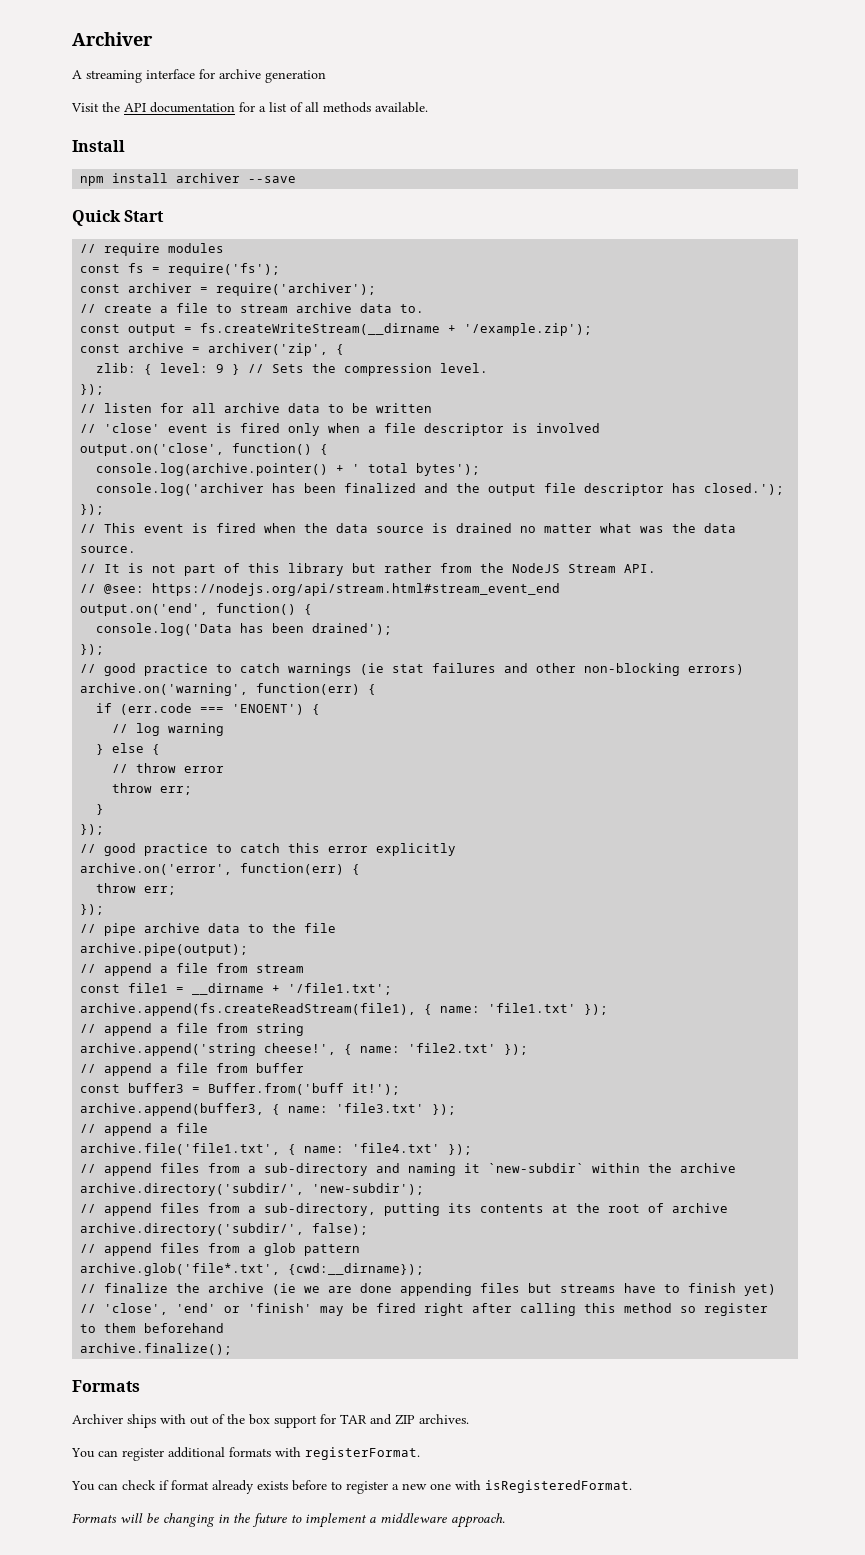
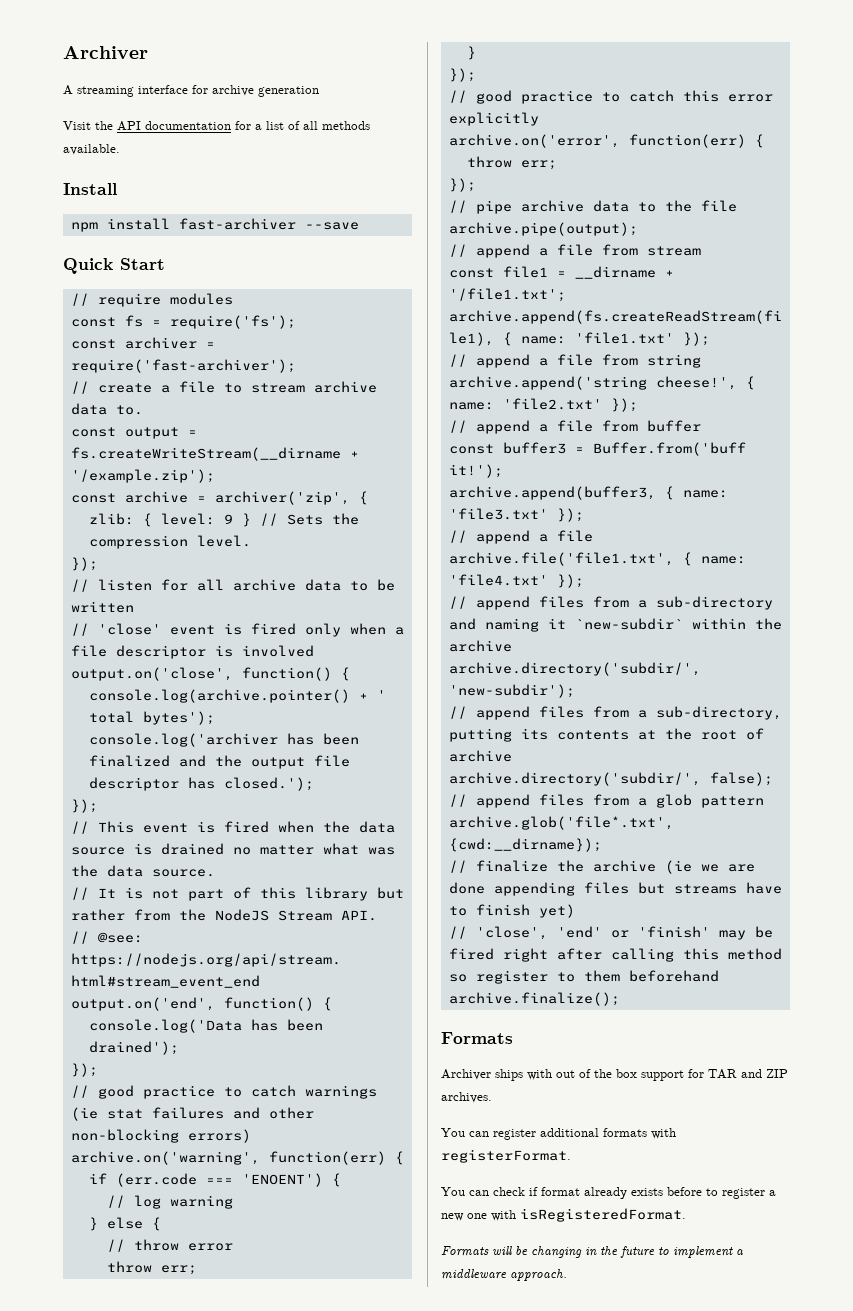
- npm install archiver --save
+ npm install fast-archiver --save
- const archiver = require('archiver');
+ const archiver = require('fast-archiver');

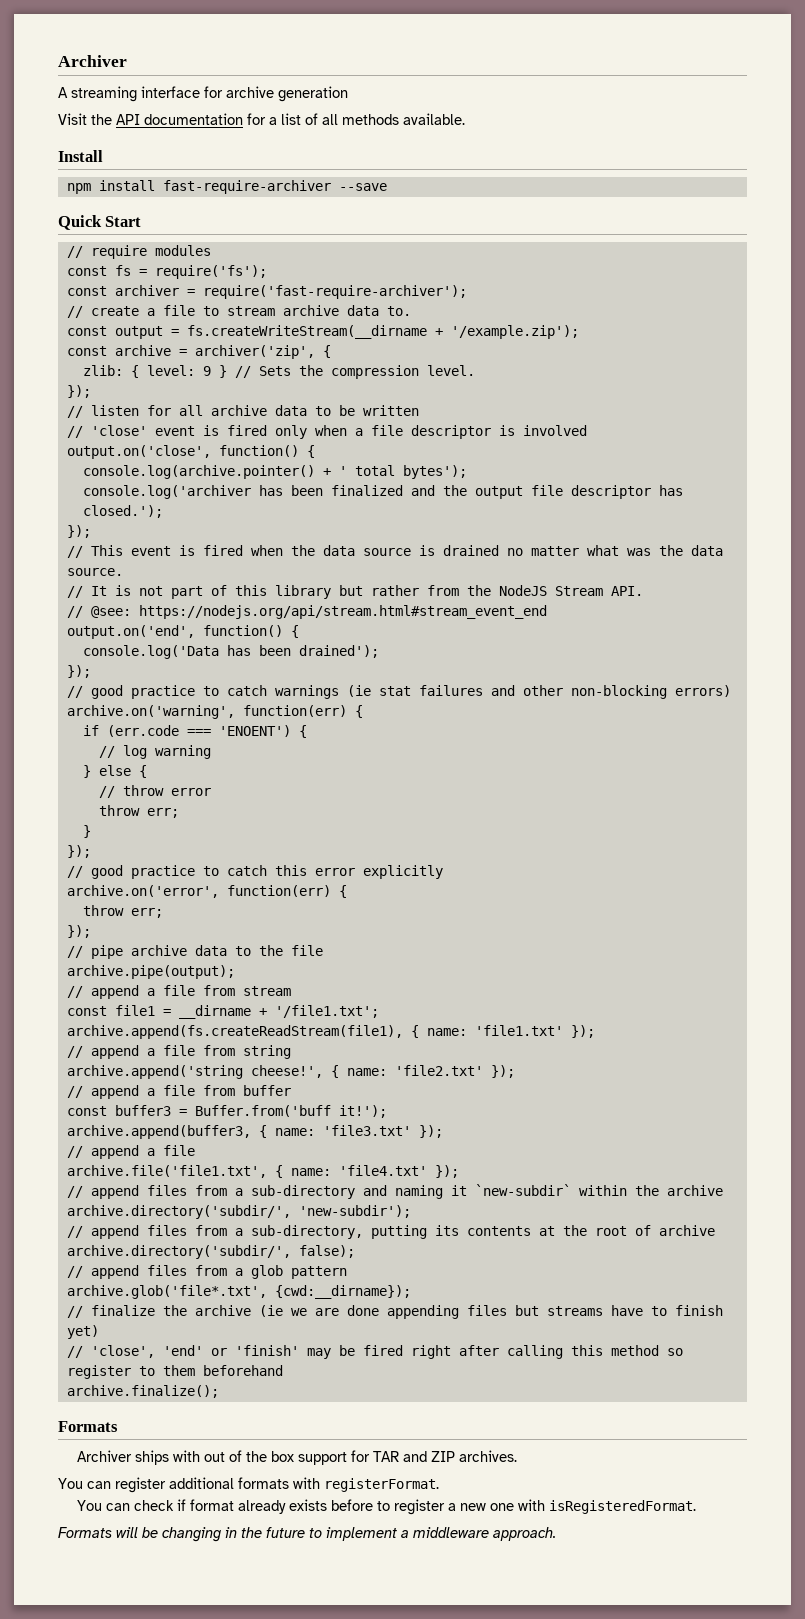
- npm install fast-archiver --save
+ npm install fast-require-archiver --save
- const archiver = require('fast-archiver');
+ const archiver = require('fast-require-archiver');

